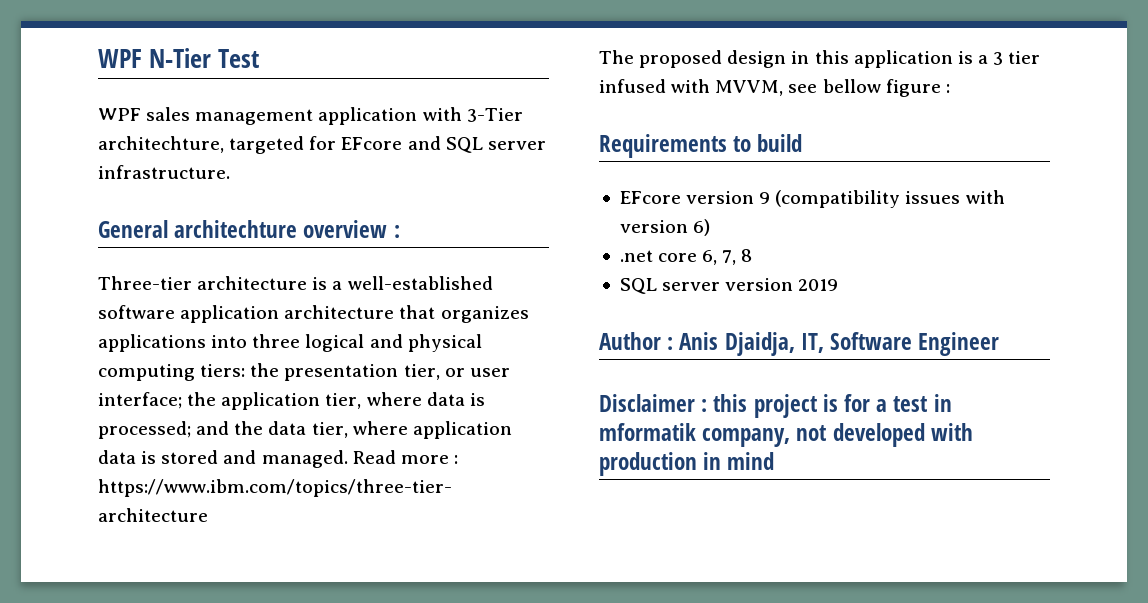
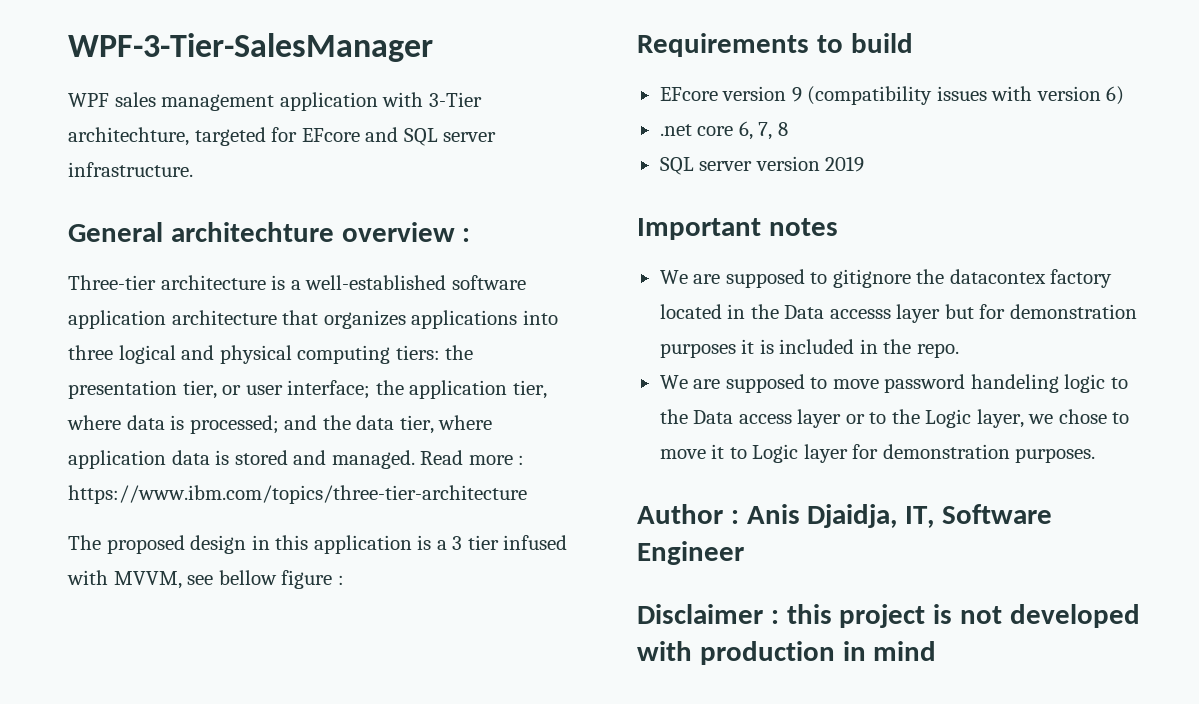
- WPF N-Tier Test
+ WPF-3-Tier-SalesManager
+ Important notes
+ We are supposed to gitignore the datacontex factory located in the Data accesss layer but for demonstration purposes it is included in the repo.
+ We are supposed to move password handeling logic to the Data access layer or to the Logic layer, we chose to move it to Logic layer for demonstration purposes.
- Disclaimer : this project is for a test in mformatik company, not developed with production in mind
+ Disclaimer : this project is not developed with production in mind

